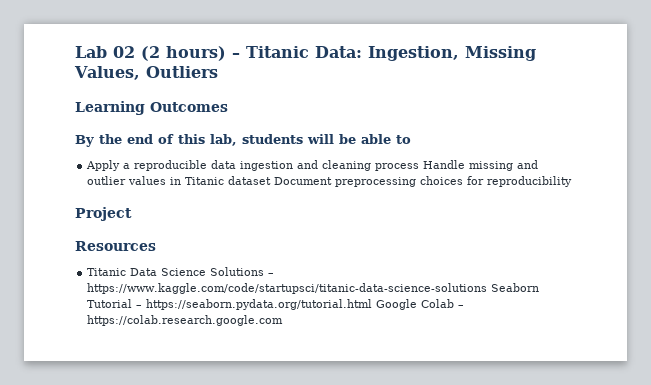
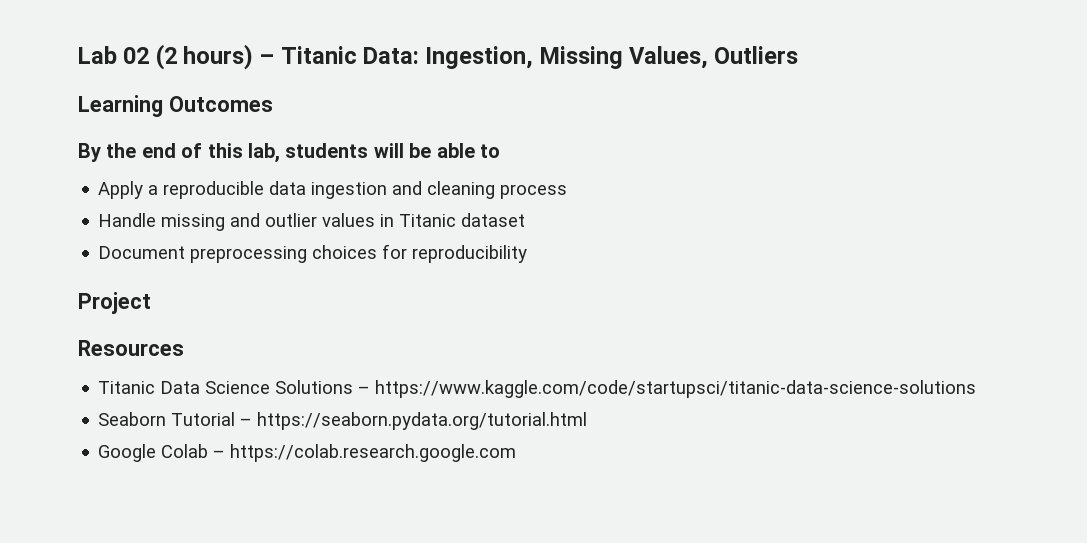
- Apply a reproducible data ingestion and cleaning process Handle missing and outlier values in Titanic dataset Document preprocessing choices for reproducibility
+ Apply a reproducible data ingestion and cleaning process
+ Handle missing and outlier values in Titanic dataset
+ Document preprocessing choices for reproducibility
- Titanic Data Science Solutions – https://www.kaggle.com/code/startupsci/titanic-data-science-solutions Seaborn Tutorial – https://seaborn.pydata.org/tutorial.html Google Colab – https://colab.research.google.com
+ Titanic Data Science Solutions – https://www.kaggle.com/code/startupsci/titanic-data-science-solutions
+ Seaborn Tutorial – https://seaborn.pydata.org/tutorial.html
+ Google Colab – https://colab.research.google.com

